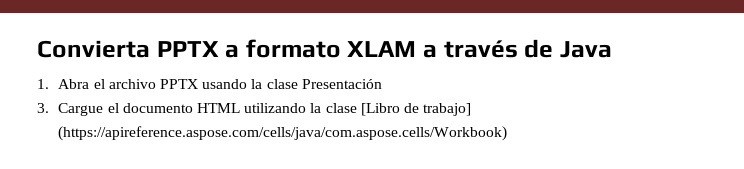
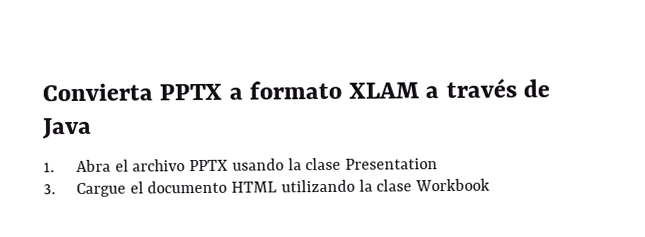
- 1. Abra el archivo PPTX usando la clase Presentación
+ 1. Abra el archivo PPTX usando la clase Presentation
- 3. Cargue el documento HTML utilizando la clase [Libro de trabajo] (https://apireference.aspose.com/cells/java/com.aspose.cells/Workbook)
+ 3. Cargue el documento HTML utilizando la clase Workbook

